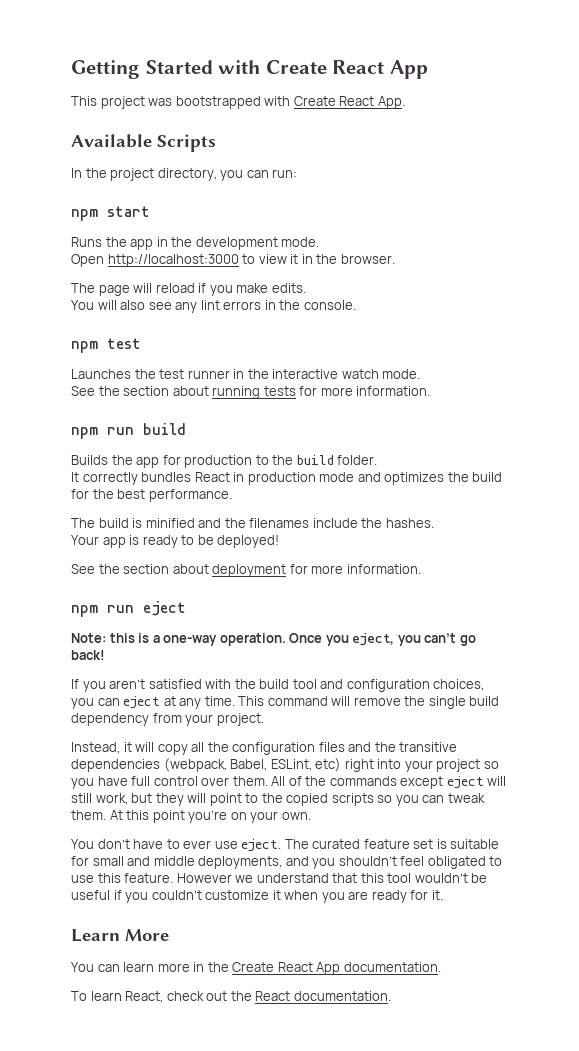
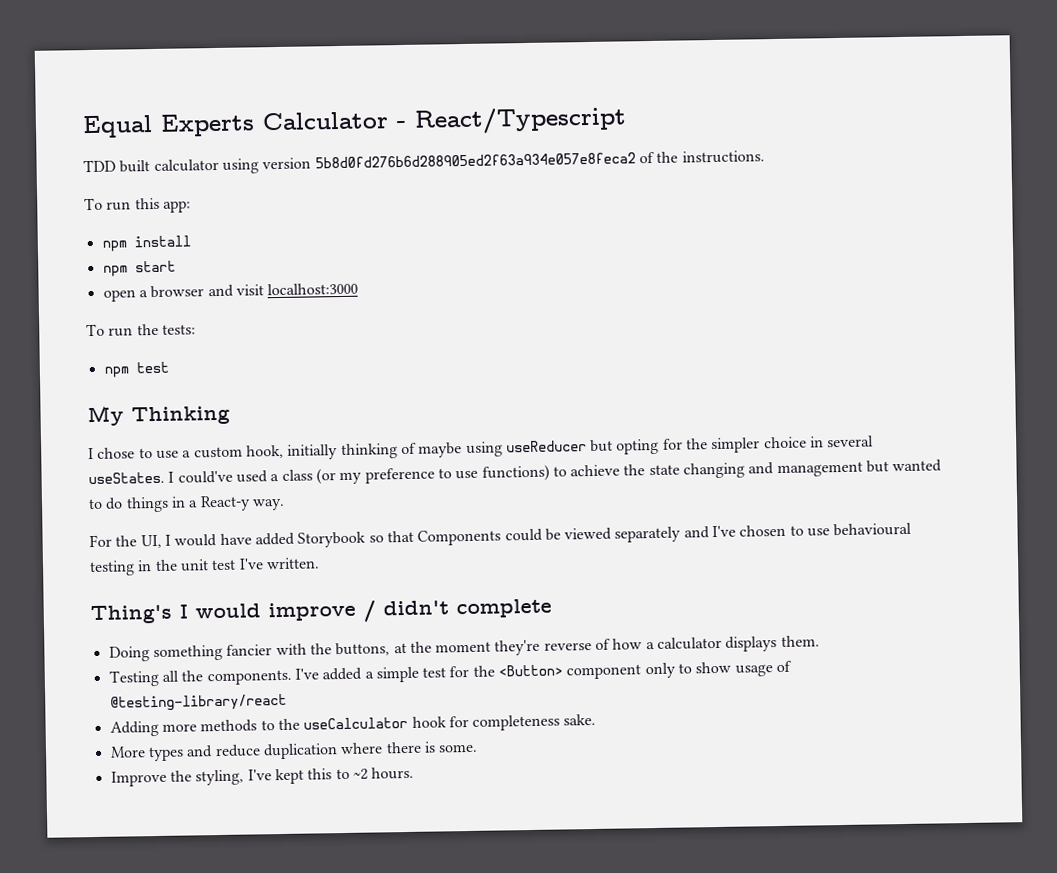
- Getting Started with Create React App
- This project was bootstrapped with Create React App.
- Available Scripts
- In the project directory, you can run:
+ Equal Experts Calculator - React/Typescript
+ TDD built calculator using version 5b8d0fd276b6d288905ed2f63a934e057e8feca2 of the instructions.
+ To run this app:
+ npm install
  npm start
- Runs the app in the development mode.
- Open http://localhost:3000 to view it in the browser.
- The page will reload if you make edits.
- You will also see any lint errors in the console.
+ open a browser and visit localhost:3000
+ To run the tests:
  npm test
- Launches the test runner in the interactive watch mode.
- See the section about running tests for more information.
- npm run build
- Builds the app for production to the build folder.
- It correctly bundles React in production mode and optimizes the build for the best performance.
- The build is minified and the filenames include the hashes.
- Your app is ready to be deployed!
- See the section about deployment for more information.
- npm run eject
- Note: this is a one-way operation. Once you eject, you can’t go back!
- If you aren’t satisfied with the build tool and configuration choices, you can eject at any time. This command will remove the single build dependency from your project.
- Instead, it will copy all the configuration files and the transitive dependencies (webpack, Babel, ESLint, etc) right into your project so you have full control over them. All of the commands except eject will still work, but they will point to the copied scripts so you can tweak them. At this point you’re on your own.
- You don’t have to ever use eject. The curated feature set is suitable for small and middle deployments, and you shouldn’t feel obligated to use this feature. However we understand that this tool wouldn’t be useful if you couldn’t customize it when you are ready for it.
- Learn More
- You can learn more in the Create React App documentation.
- To learn React, check out the React documentation.
+ My Thinking
+ I chose to use a custom hook, initially thinking of maybe using useReducer but opting for the simpler choice in several useStates. I could've used a class (or my preference to use functions) to achieve the state changing and management but wanted to do things in a React-y way.
+ For the UI, I would have added Storybook so that Components could be viewed separately and I've chosen to use behavioural testing in the unit test I've written.
+ Thing's I would improve / didn't complete
+ Doing something fancier with the buttons, at the moment they're reverse of how a calculator displays them.
+ Testing all the components. I've added a simple test for the <Button> component only to show usage of @testing-library/react
+ Adding more methods to the useCalculator hook for completeness sake.
+ More types and reduce duplication where there is some.
+ Improve the styling, I've kept this to ~2 hours.

